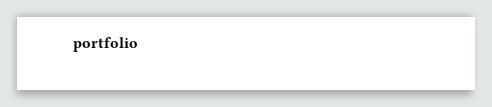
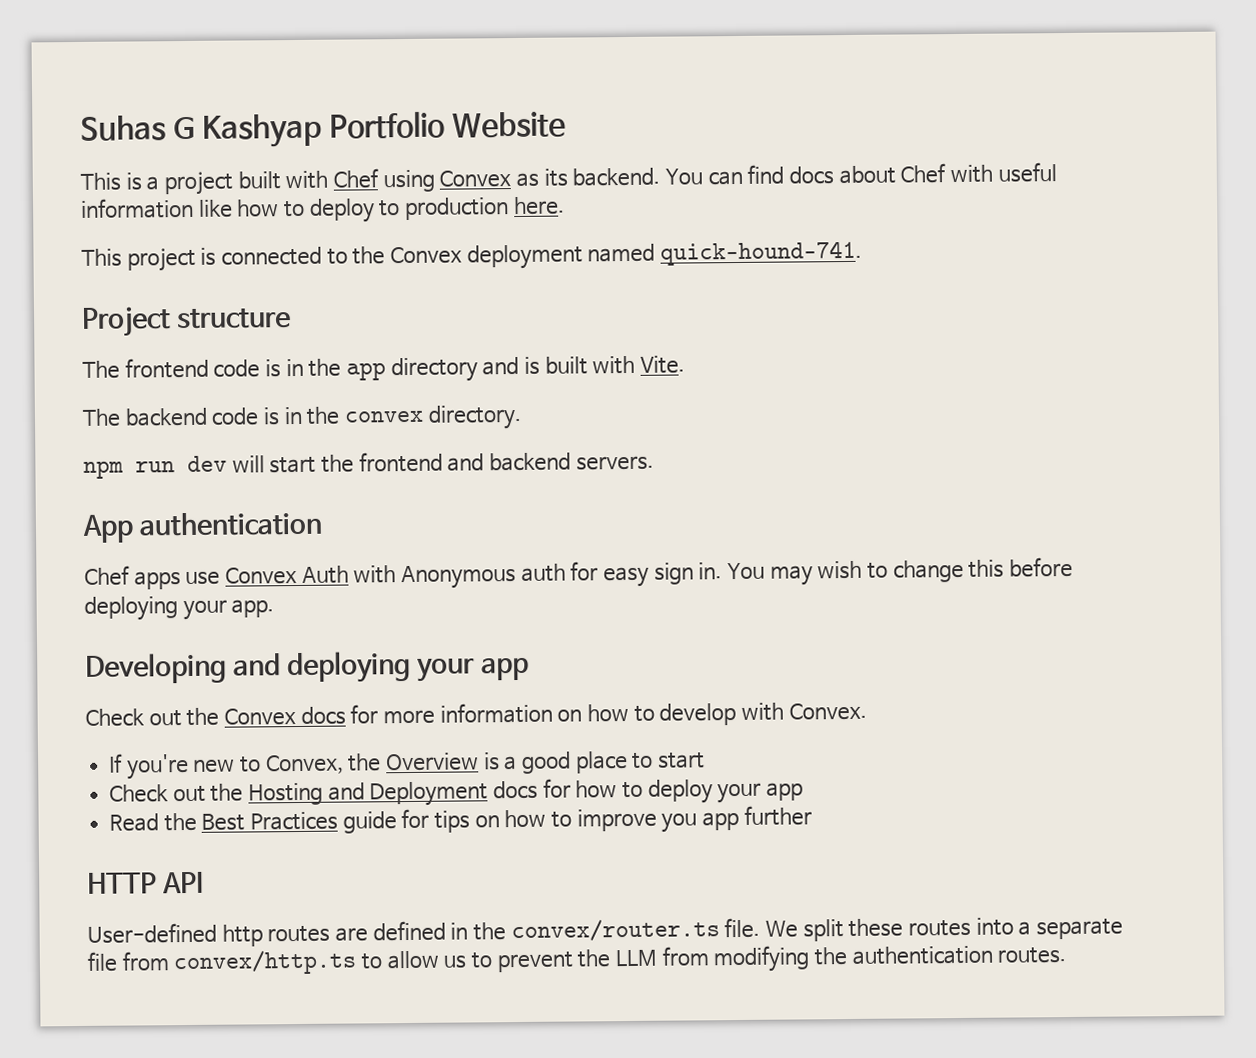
- portfolio
+ Suhas G Kashyap Portfolio Website
+ This is a project built with Chef using Convex as its backend. You can find docs about Chef with useful information like how to deploy to production here.
+ This project is connected to the Convex deployment named quick-hound-741.
+ Project structure
+ The frontend code is in the app directory and is built with Vite.
+ The backend code is in the convex directory.
+ npm run dev will start the frontend and backend servers.
+ App authentication
+ Chef apps use Convex Auth with Anonymous auth for easy sign in. You may wish to change this before deploying your app.
+ Developing and deploying your app
+ Check out the Convex docs for more information on how to develop with Convex.
+ If you're new to Convex, the Overview is a good place to start
+ Check out the Hosting and Deployment docs for how to deploy your app
+ Read the Best Practices guide for tips on how to improve you app further
+ HTTP API
+ User-defined http routes are defined in the convex/router.ts file. We split these routes into a separate file from convex/http.ts to allow us to prevent the LLM from modifying the authentication routes.

